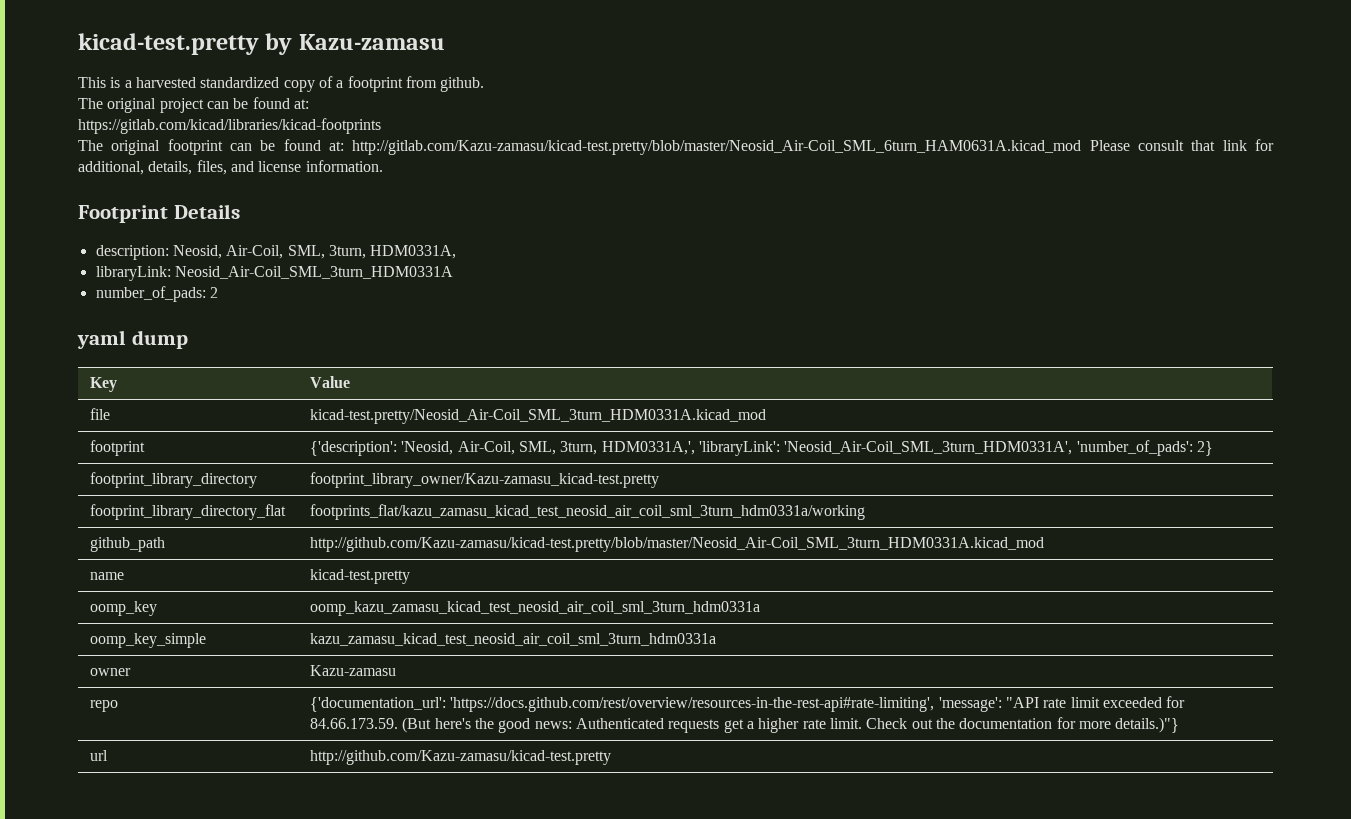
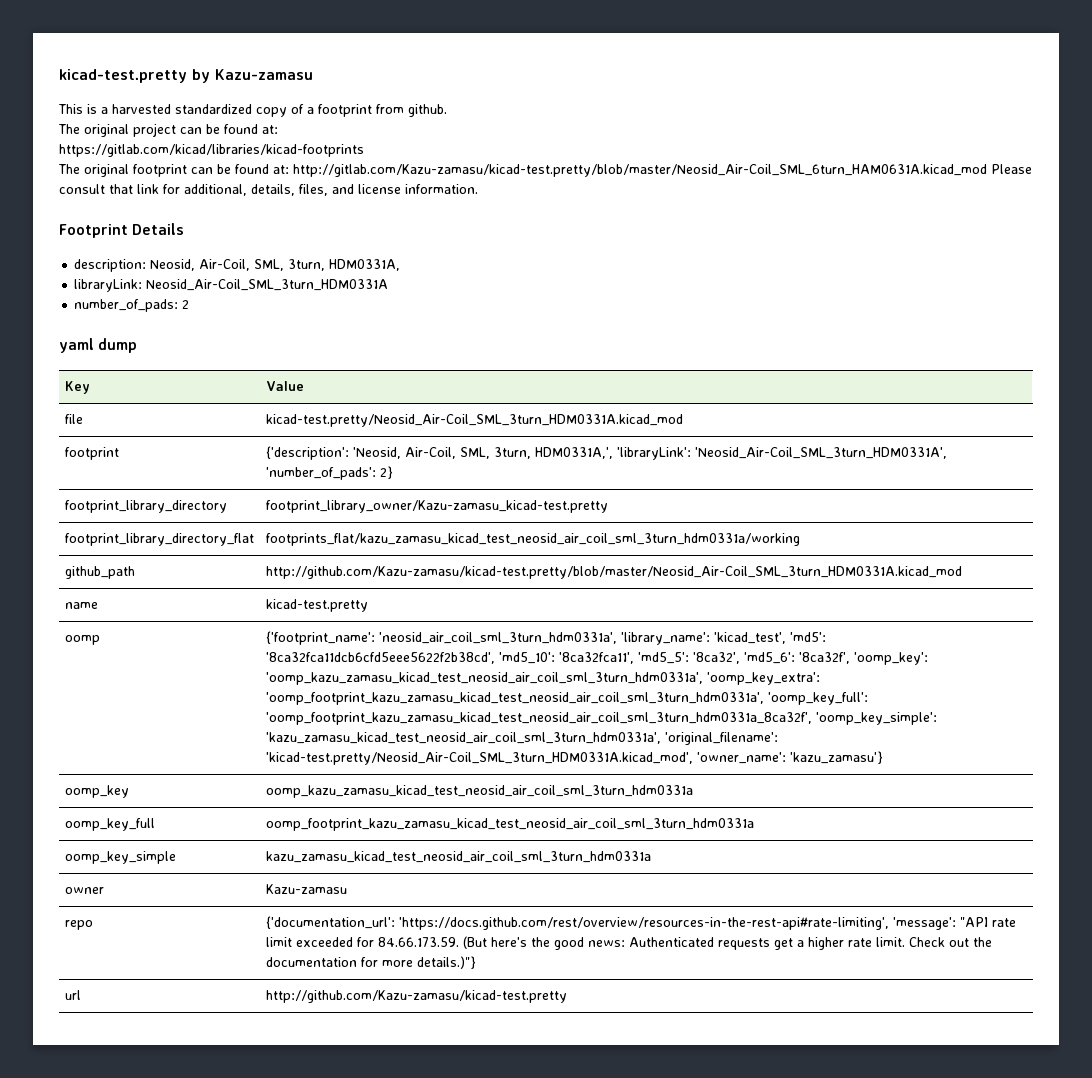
+ oomp | {'footprint_name': 'neosid_air_coil_sml_3turn_hdm0331a', 'library_name': 'kicad_test', 'md5': '8ca32fca11dcb6cfd5eee5622f2b38cd', 'md5_10': '8ca32fca11', 'md5_5': '8ca32', 'md5_6': '8ca32f', 'oomp_key': 'oomp_kazu_zamasu_kicad_test_neosid_air_coil_sml_3turn_hdm0331a', 'oomp_key_extra': 'oomp_footprint_kazu_zamasu_kicad_test_neosid_air_coil_sml_3turn_hdm0331a', 'oomp_key_full': 'oomp_footprint_kazu_zamasu_kicad_test_neosid_air_coil_sml_3turn_hdm0331a_8ca32f', 'oomp_key_simple': 'kazu_zamasu_kicad_test_neosid_air_coil_sml_3turn_hdm0331a', 'original_filename': 'kicad-test.pretty/Neosid_Air-Coil_SML_3turn_HDM0331A.kicad_mod', 'owner_name': 'kazu_zamasu'}
+ oomp_key_full | oomp_footprint_kazu_zamasu_kicad_test_neosid_air_coil_sml_3turn_hdm0331a

